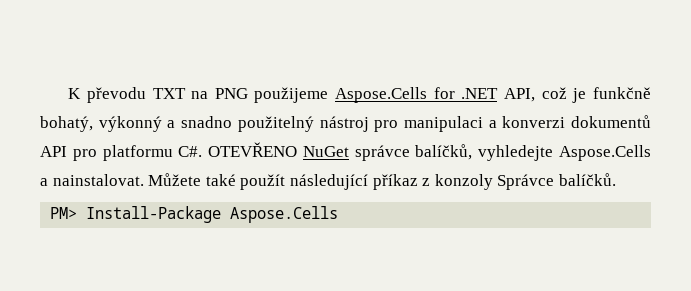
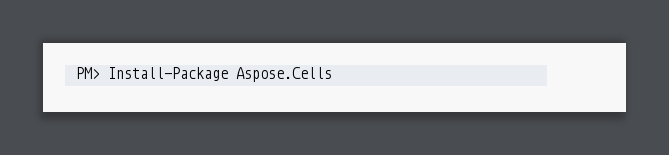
- K převodu TXT na PNG použijeme Aspose.Cells for .NET API, což je funkčně bohatý, výkonný a snadno použitelný nástroj pro manipulaci a konverzi dokumentů API pro platformu C#. OTEVŘENO NuGet správce balíčků, vyhledejte Aspose.Cells a nainstalovat. Můžete také použít následující příkaz z konzoly Správce balíčků.

